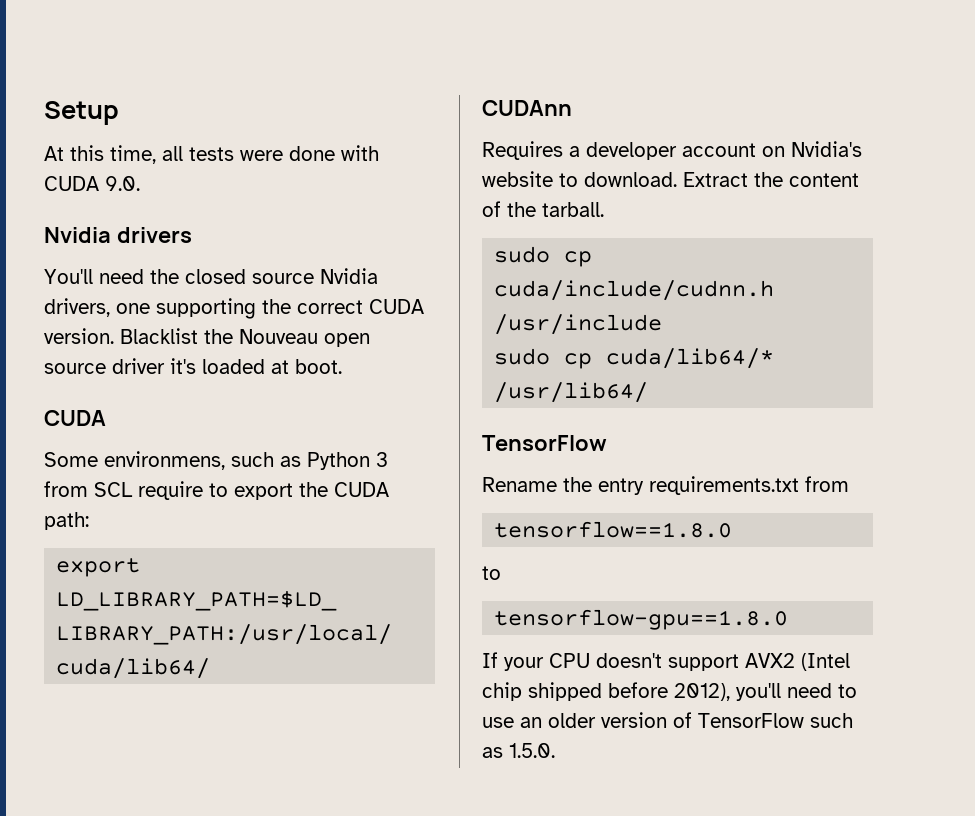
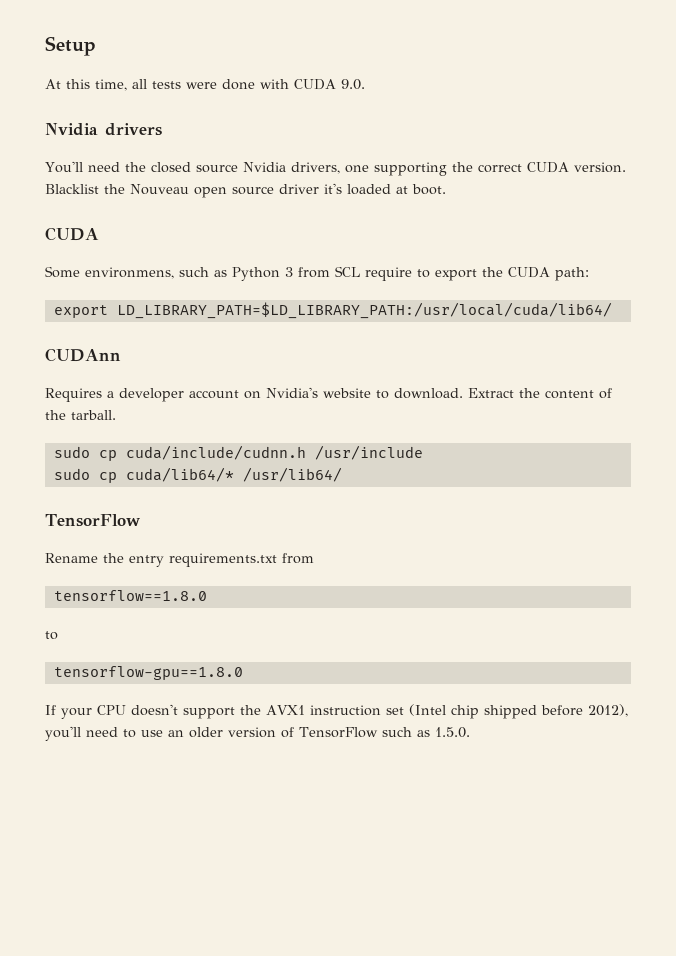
- If your CPU doesn't support AVX2 (Intel chip shipped before 2012), you'll need to use an older version of TensorFlow such as 1.5.0.
+ If your CPU doesn't support the AVX1 instruction set (Intel chip shipped before 2012), you'll need to use an older version of TensorFlow such as 1.5.0.

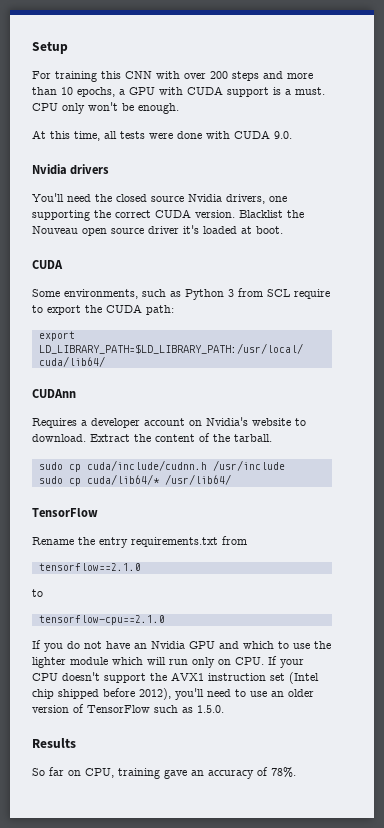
+ For training this CNN with over 200 steps and more than 10 epochs, a GPU with CUDA support is a must. CPU only won't be enough.
- Some environmens, such as Python 3 from SCL require to export the CUDA path:
+ Some environments, such as Python 3 from SCL require to export the CUDA path:
- tensorflow==1.8.0
+ tensorflow==2.1.0
- tensorflow-gpu==1.8.0
- If your CPU doesn't support the AVX1 instruction set (Intel chip shipped before 2012), you'll need to use an older version of TensorFlow such as 1.5.0.
+ tensorflow-cpu==2.1.0
+ If you do not have an Nvidia GPU and which to use the lighter module which will run only on CPU. If your CPU doesn't support the AVX1 instruction set (Intel chip shipped before 2012), you'll need to use an older version of TensorFlow such as 1.5.0.
+ Results
+ So far on CPU, training gave an accuracy of 78%.

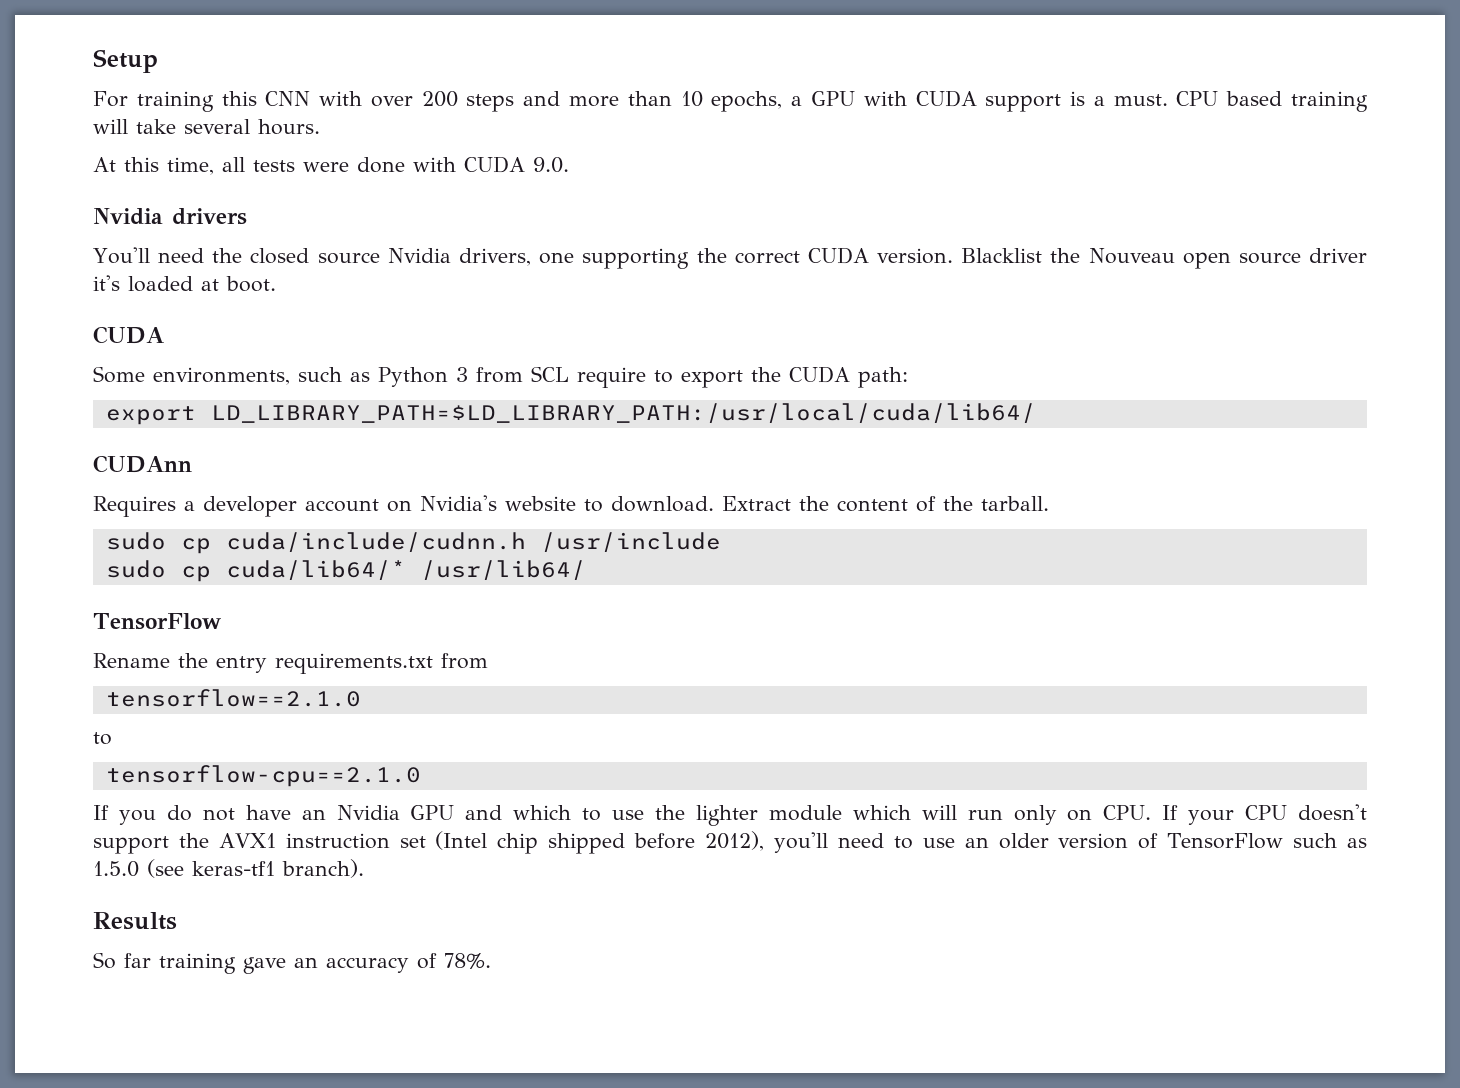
- CPU only won't be enough.
+ CPU based training will take several hours.
- If you do not have an Nvidia GPU and which to use the lighter module which will run only on CPU. If your CPU doesn't support the AVX1 instruction set (Intel chip shipped before 2012), you'll need to use an older version of TensorFlow such as 1.5.0.
+ If you do not have an Nvidia GPU and which to use the lighter module which will run only on CPU. If your CPU doesn't support the AVX1 instruction set (Intel chip shipped before 2012), you'll need to use an older version of TensorFlow such as 1.5.0 (see keras-tf1 branch).
- So far on CPU, training gave an accuracy of 78%.
+ So far training gave an accuracy of 78%.

